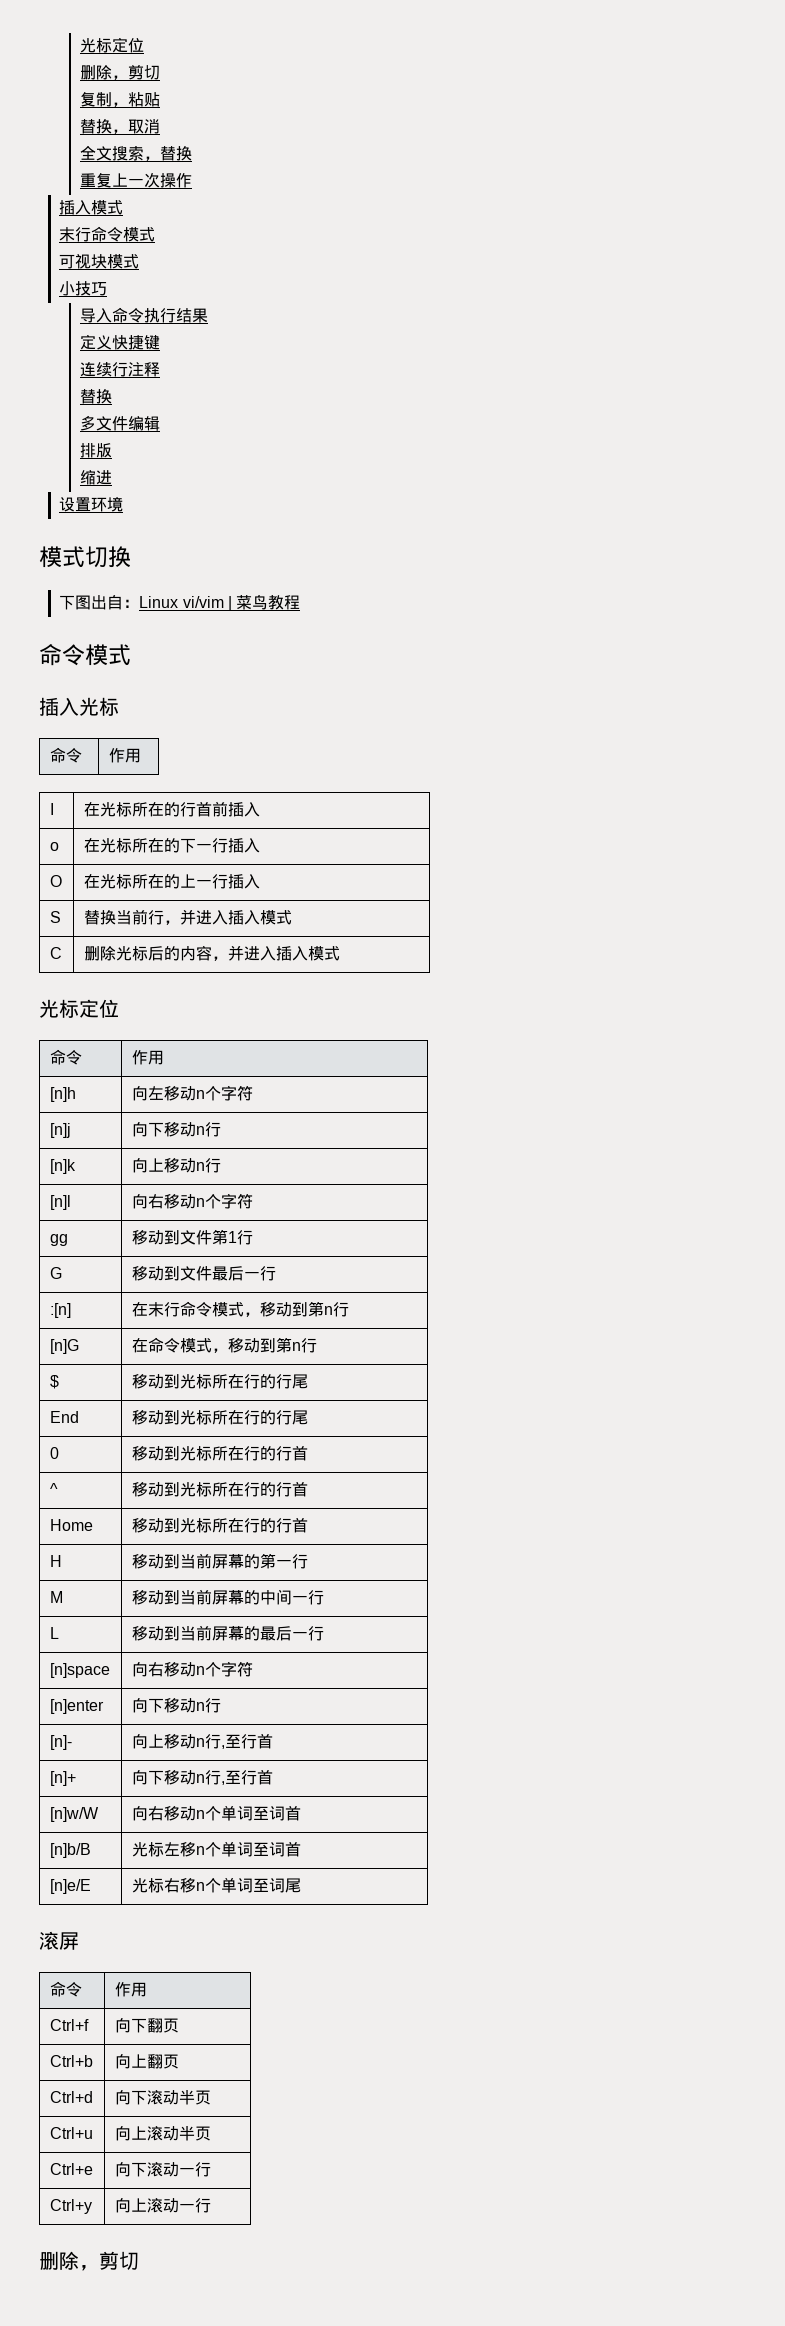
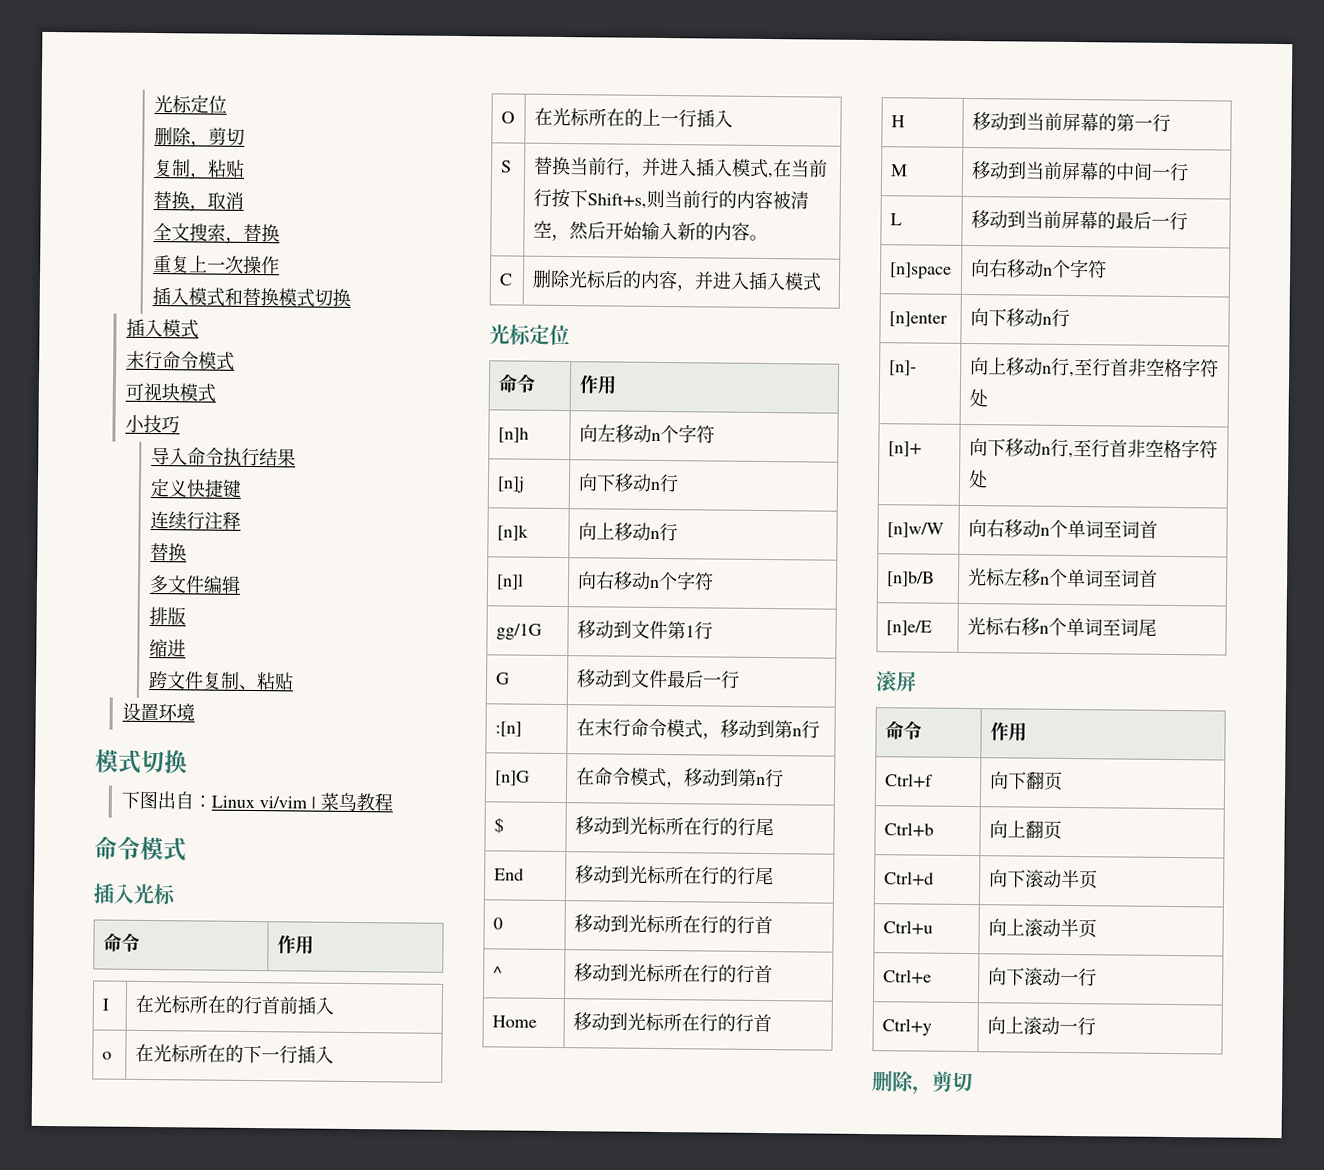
+ 插入模式和替换模式切换
+ 跨文件复制、粘贴
- S | 替换当前行，并进入插入模式
+ S | 替换当前行，并进入插入模式,在当前行按下Shift+s,则当前行的内容被清空，然后开始输入新的内容。
- gg | 移动到文件第1行
+ gg/1G | 移动到文件第1行
- [n]- | 向上移动n行,至行首
+ [n]- | 向上移动n行,至行首非空格字符处
- [n]+ | 向下移动n行,至行首
+ [n]+ | 向下移动n行,至行首非空格字符处

